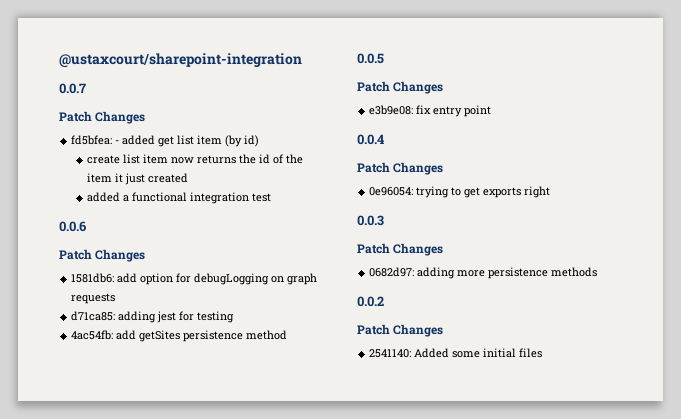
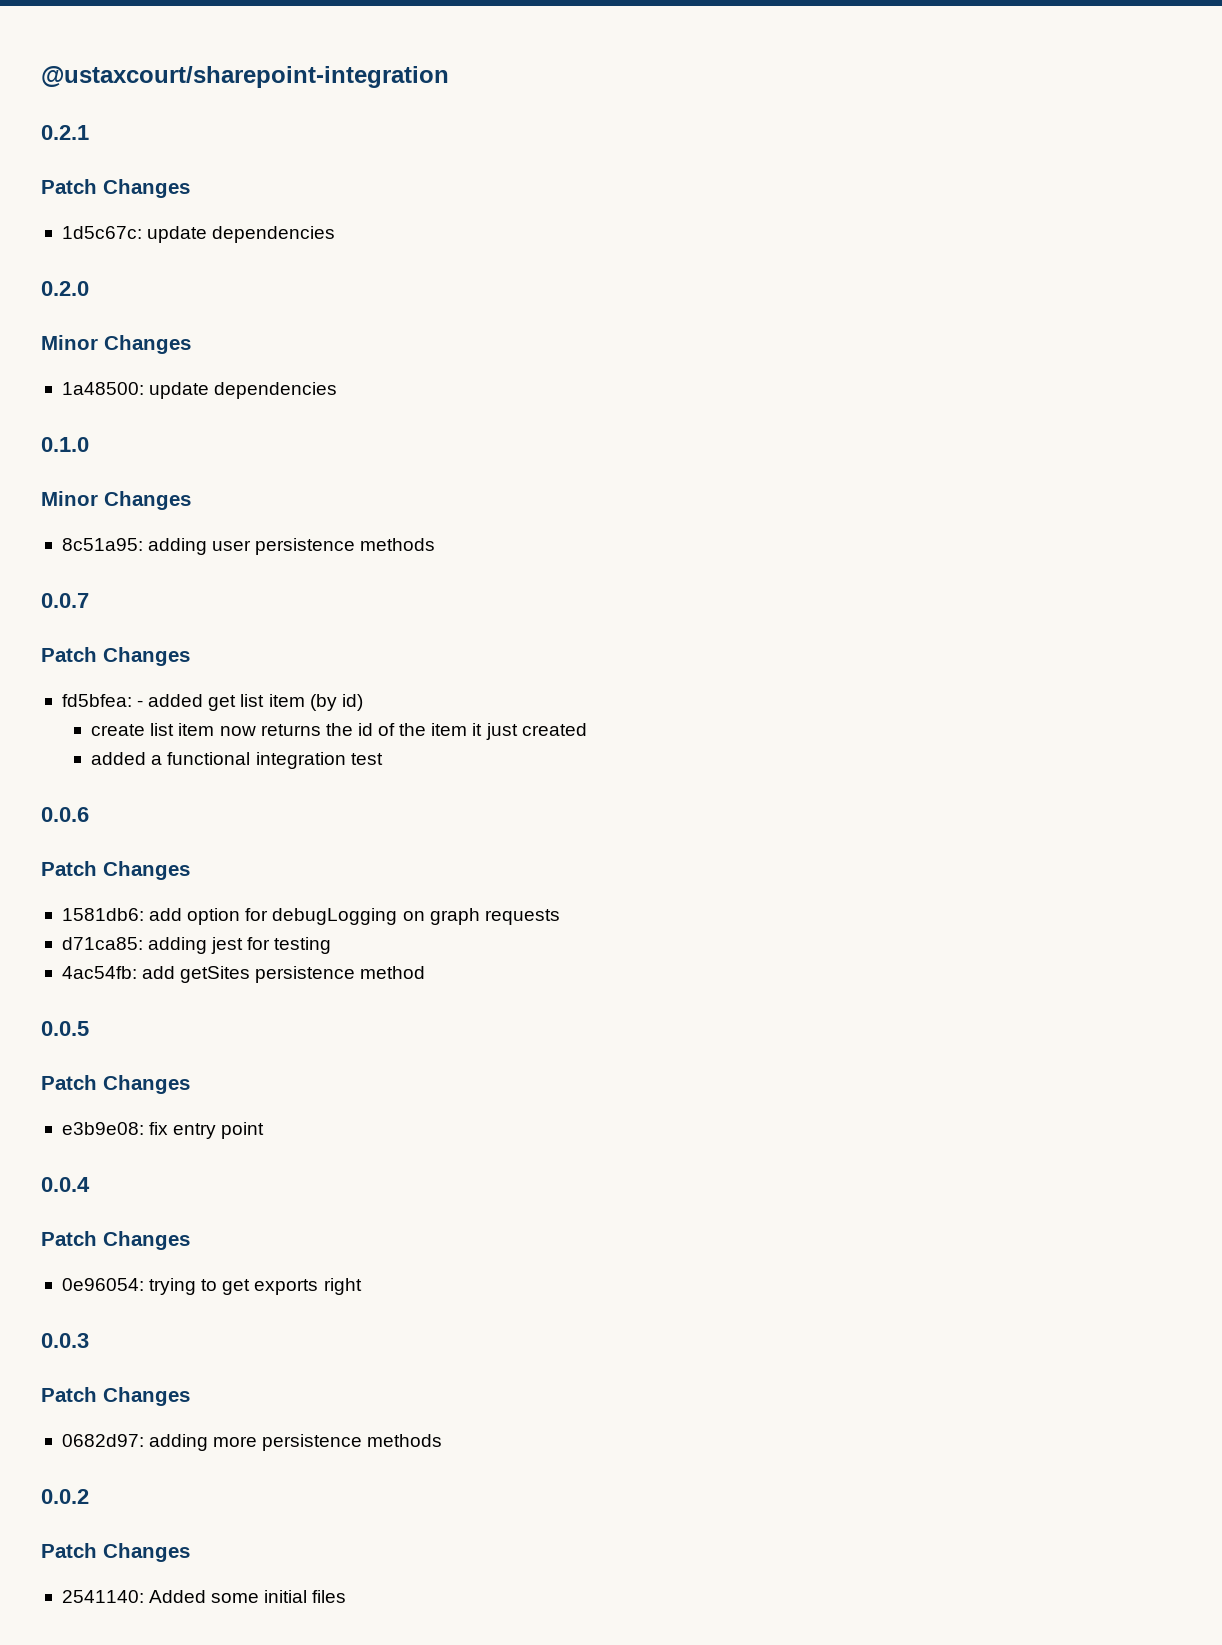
+ 0.2.1
+ Patch Changes
+ 1d5c67c: update dependencies
+ 0.2.0
+ Minor Changes
+ 1a48500: update dependencies
+ 0.1.0
+ Minor Changes
+ 8c51a95: adding user persistence methods

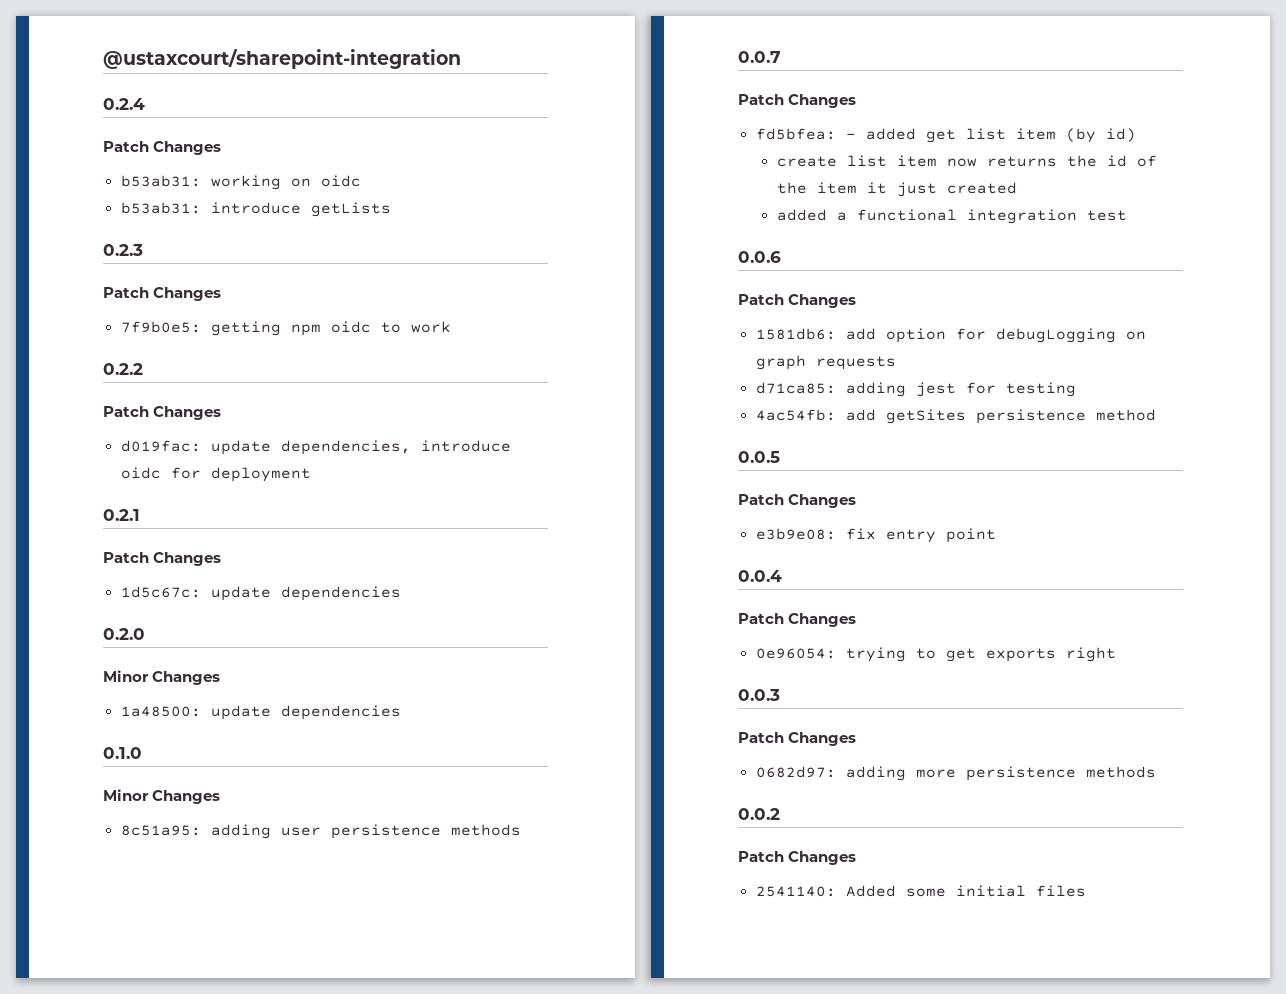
+ 0.2.4
+ Patch Changes
+ b53ab31: working on oidc
+ b53ab31: introduce getLists
+ 0.2.3
+ Patch Changes
+ 7f9b0e5: getting npm oidc to work
+ 0.2.2
+ Patch Changes
+ d019fac: update dependencies, introduce oidc for deployment

